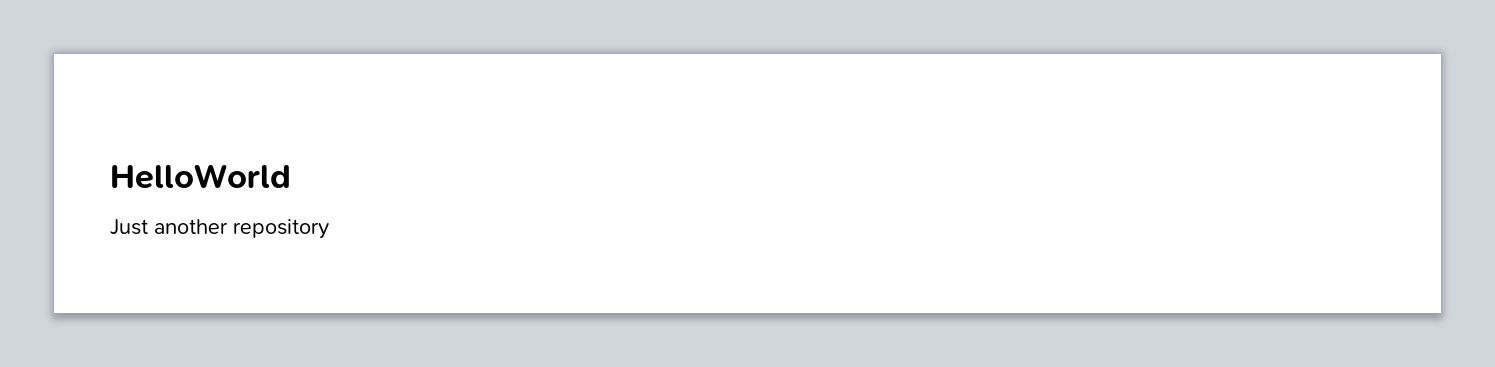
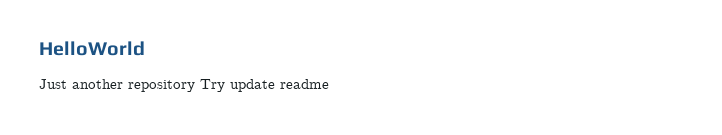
- Just another repository
+ Just another repository Try update readme

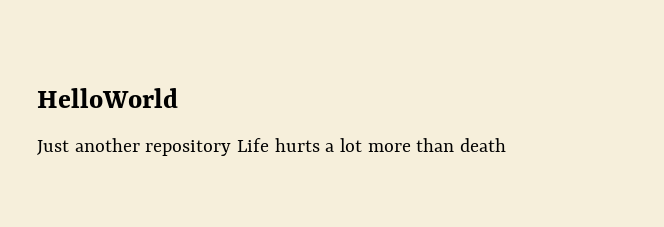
- Just another repository Try update readme
+ Just another repository Life hurts a lot more than death

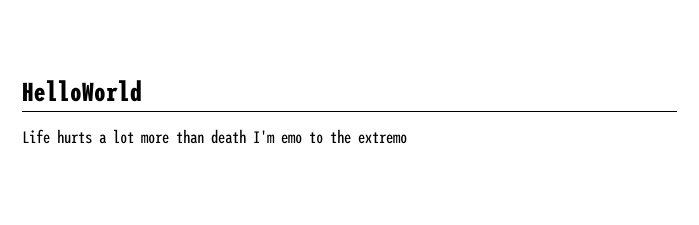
- Just another repository Life hurts a lot more than death
+ Life hurts a lot more than death I'm emo to the extremo

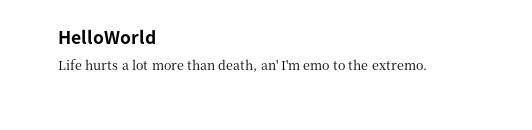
- Life hurts a lot more than death I'm emo to the extremo
+ Life hurts a lot more than death, an' I'm emo to the extremo.

